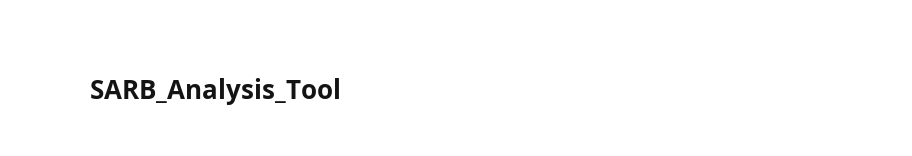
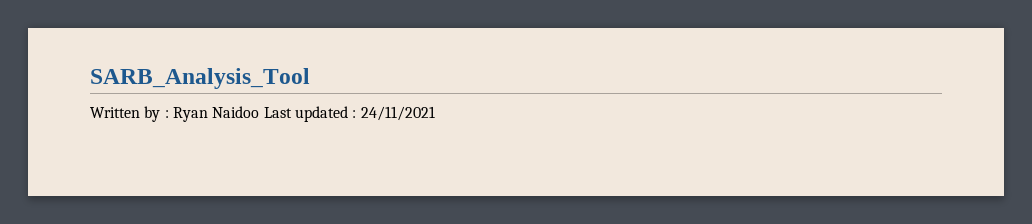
+ Written by : Ryan Naidoo Last updated : 24/11/2021

